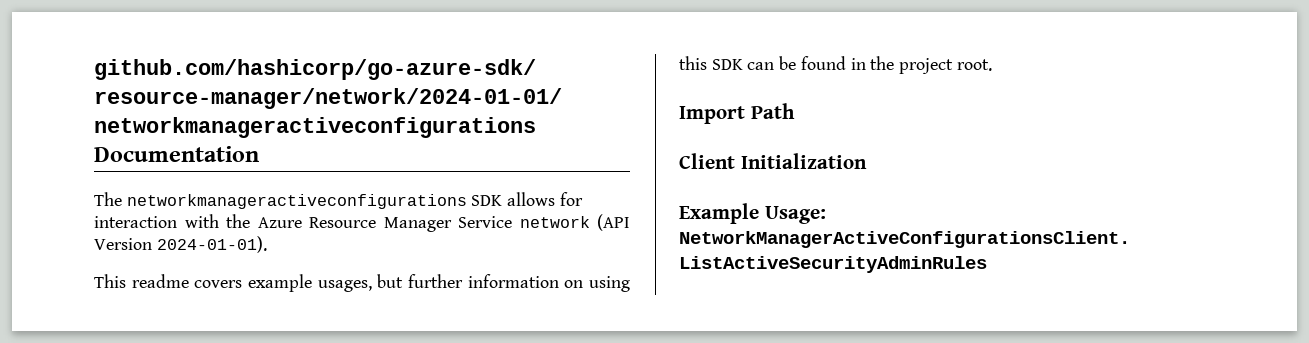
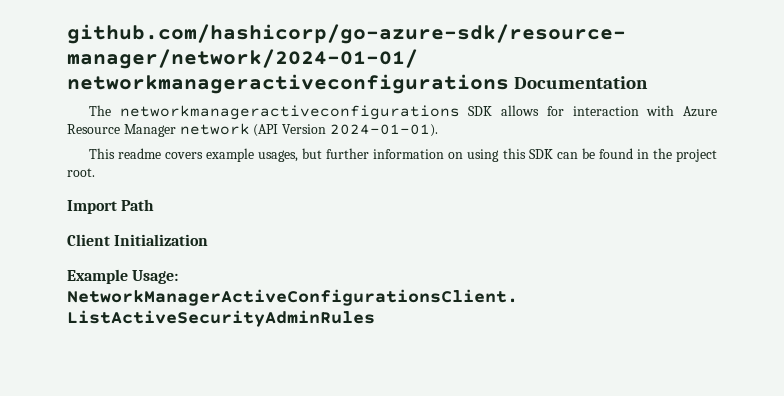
- The networkmanageractiveconfigurations SDK allows for interaction with the Azure Resource Manager Service network (API Version 2024-01-01).
+ The networkmanageractiveconfigurations SDK allows for interaction with Azure Resource Manager network (API Version 2024-01-01).

